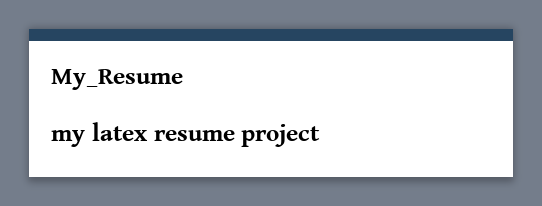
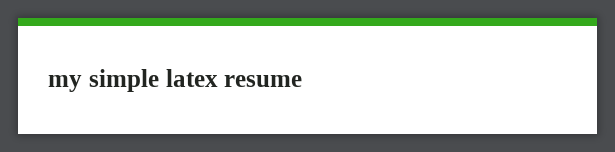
- My_Resume
- my latex resume project
+ my simple latex resume

